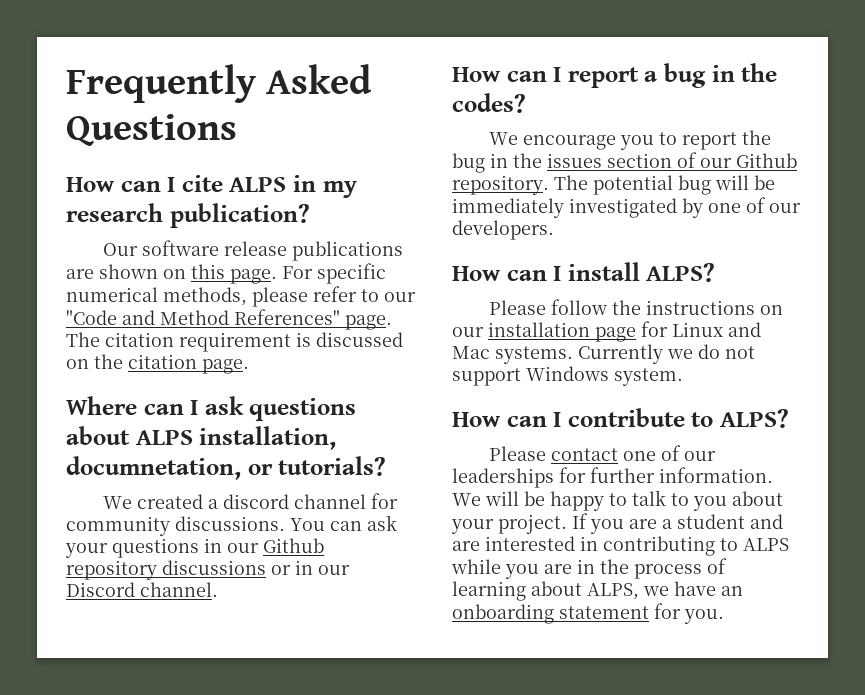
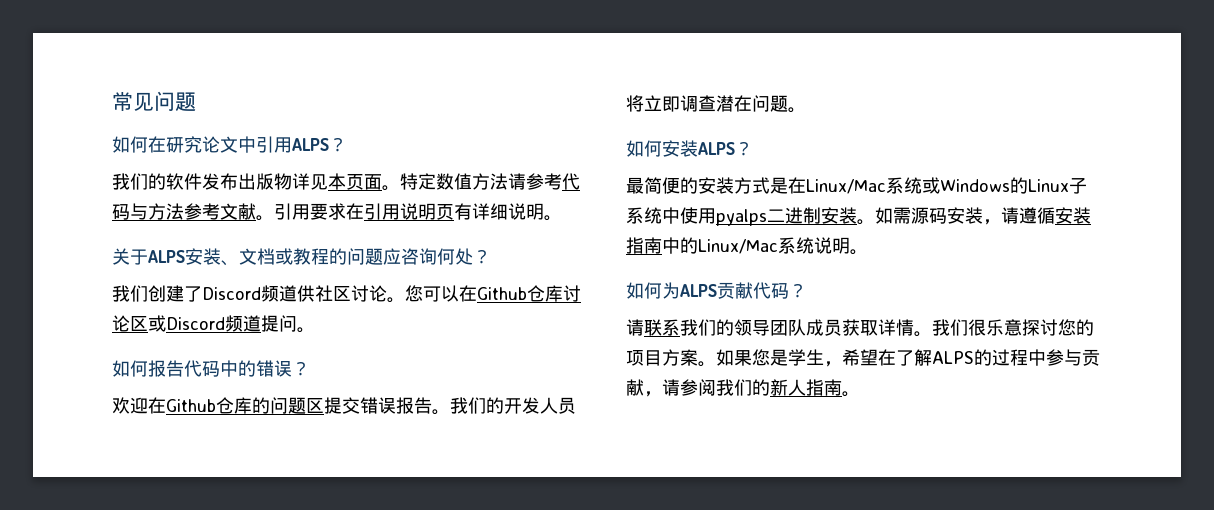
- Frequently Asked Questions
- How can I cite ALPS in my research publication?
- Our software release publications are shown on this page. For specific numerical methods, please refer to our "Code and Method References" page. The citation requirement is discussed on the citation page.
- Where can I ask questions about ALPS installation, documnetation, or tutorials?
- We created a discord channel for community discussions. You can ask your questions in our Github repository discussions or in our Discord channel.
- How can I report a bug in the codes?
- We encourage you to report the bug in the issues section of our Github repository. The potential bug will be immediately investigated by one of our developers.
- How can I install ALPS?
- Please follow the instructions on our installation page for Linux and Mac systems. Currently we do not support Windows system.
- How can I contribute to ALPS?
- Please contact one of our leaderships for further information. We will be happy to talk to you about your project. If you are a student and are interested in contributing to ALPS while you are in the process of learning about ALPS, we have an onboarding statement for you.
+ 常见问题
+ 如何在研究论文中引用ALPS？
+ 我们的软件发布出版物详见本页面。特定数值方法请参考代码与方法参考文献。引用要求在引用说明页有详细说明。
+ 关于ALPS安装、文档或教程的问题应咨询何处？
+ 我们创建了Discord频道供社区讨论。您可以在Github仓库讨论区或Discord频道提问。
+ 如何报告代码中的错误？
+ 欢迎在Github仓库的问题区提交错误报告。我们的开发人员将立即调查潜在问题。
+ 如何安装ALPS？
+ 最简便的安装方式是在Linux/Mac系统或Windows的Linux子系统中使用pyalps二进制安装。如需源码安装，请遵循安装指南中的Linux/Mac系统说明。
+ 如何为ALPS贡献代码？
+ 请联系我们的领导团队成员获取详情。我们很乐意探讨您的项目方案。如果您是学生，希望在了解ALPS的过程中参与贡献，请参阅我们的新人指南。

